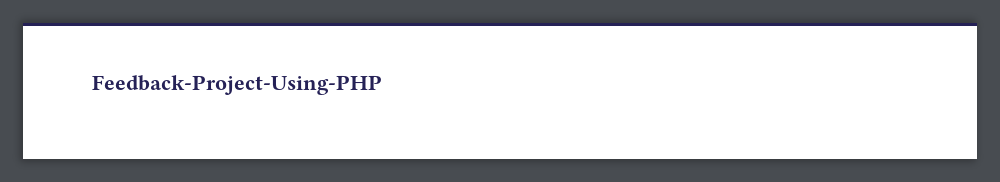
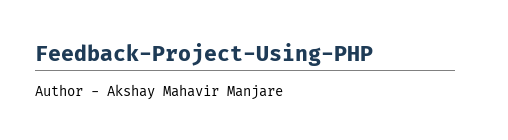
+ Author - Akshay Mahavir Manjare

